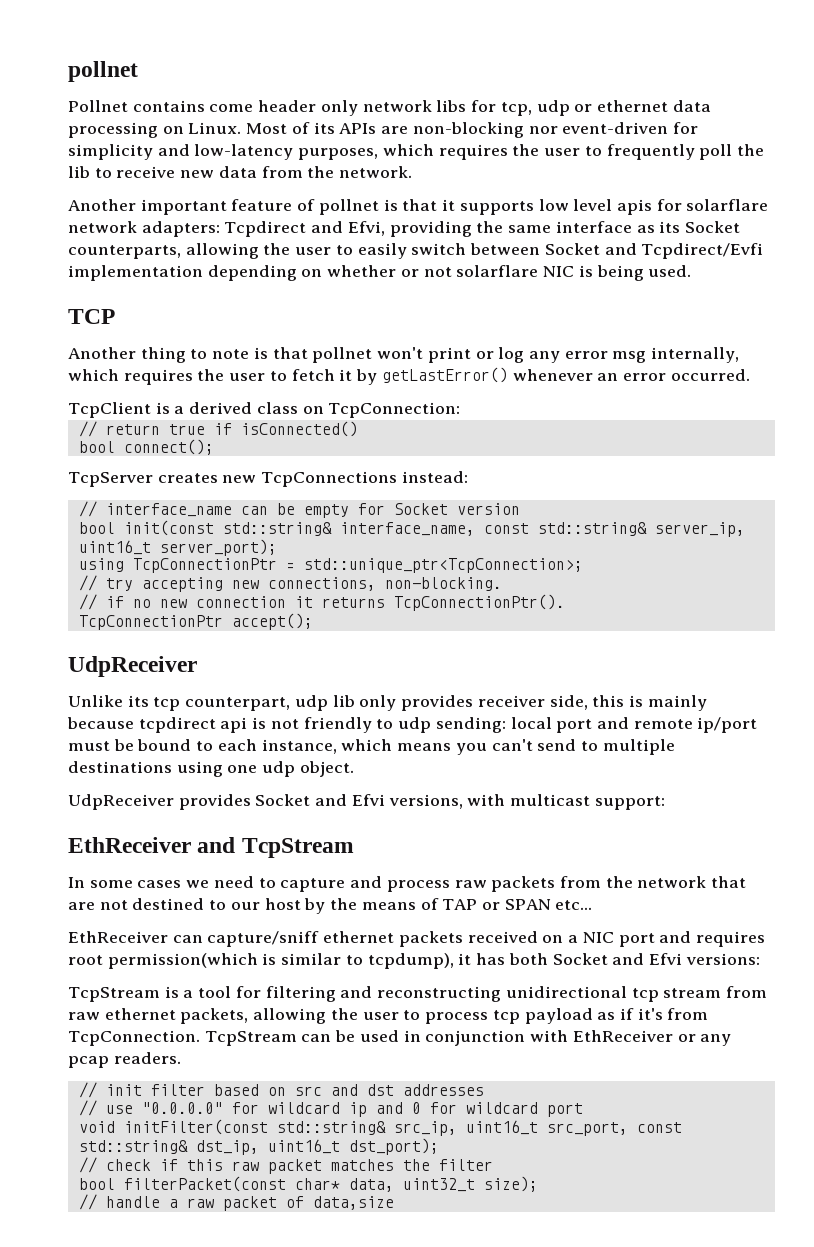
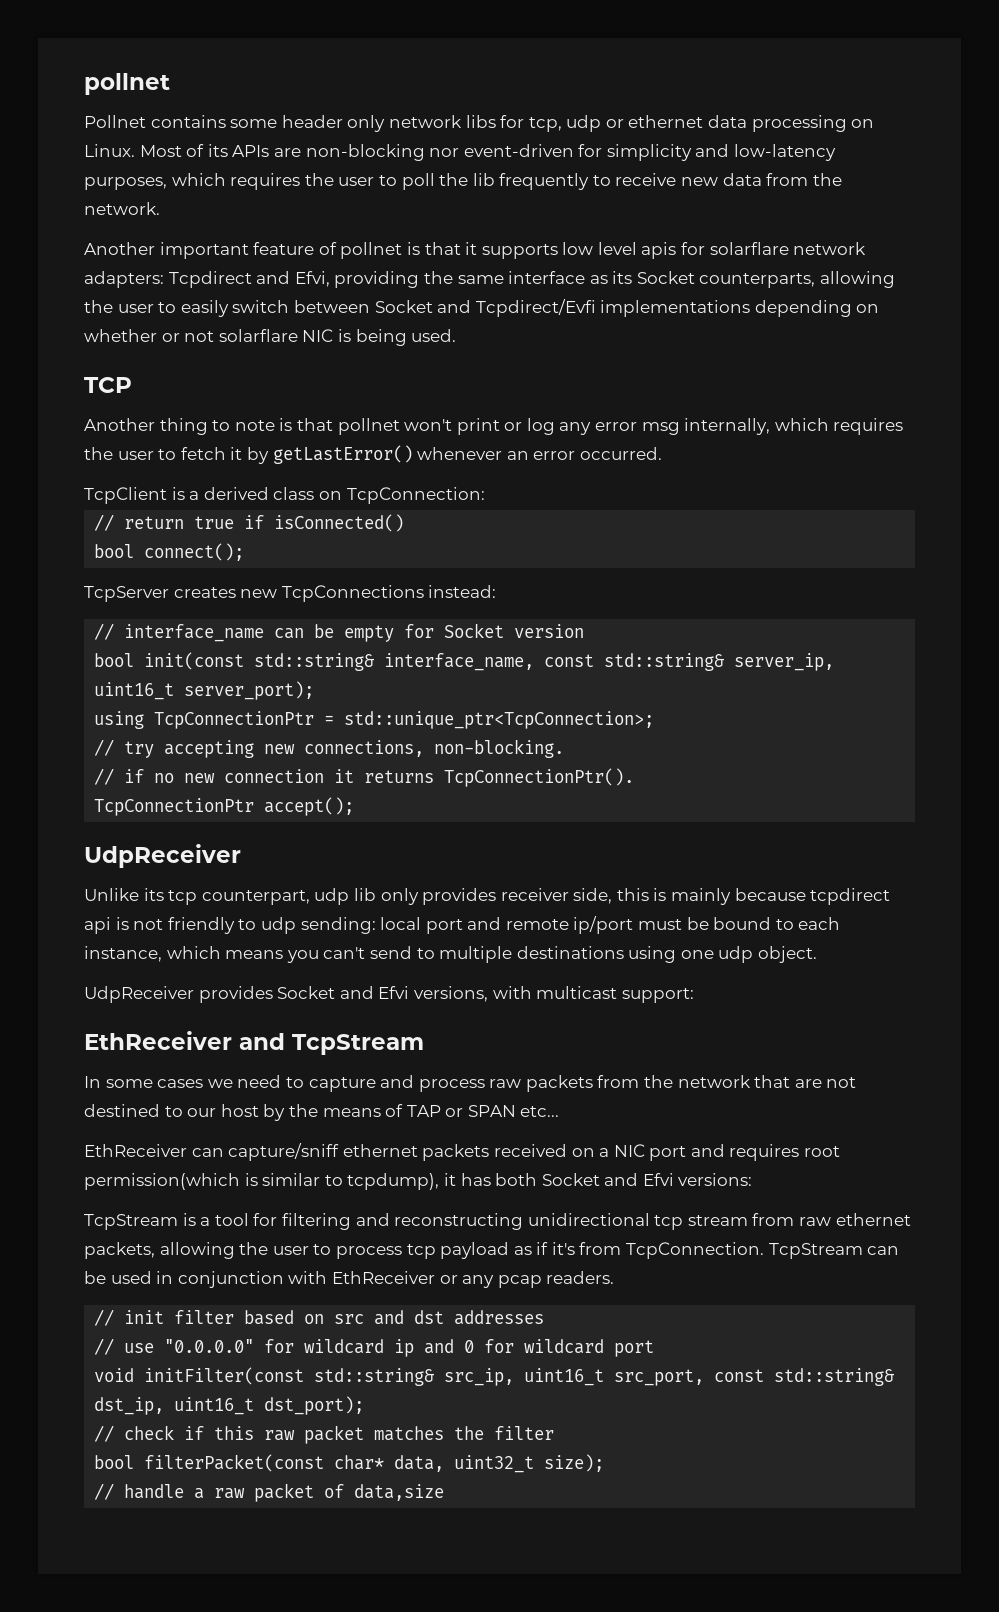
- Pollnet contains come header only network libs for tcp, udp or ethernet data processing on Linux.
+ Pollnet contains some header only network libs for tcp, udp or ethernet data processing on Linux.
- Most of its APIs are non-blocking nor event-driven for simplicity and low-latency purposes, which requires the user to frequently poll the lib to receive new data from the network.
+ Most of its APIs are non-blocking nor event-driven for simplicity and low-latency purposes, which requires the user to poll the lib frequently to receive new data from the network.
- Another important feature of pollnet is that it supports low level apis for solarflare network adapters: Tcpdirect and Efvi, providing the same interface as its Socket counterparts, allowing the user to easily switch between Socket and Tcpdirect/Evfi implementation depending on whether or not solarflare NIC is being used.
+ Another important feature of pollnet is that it supports low level apis for solarflare network adapters: Tcpdirect and Efvi, providing the same interface as its Socket counterparts, allowing the user to easily switch between Socket and Tcpdirect/Evfi implementations depending on whether or not solarflare NIC is being used.

